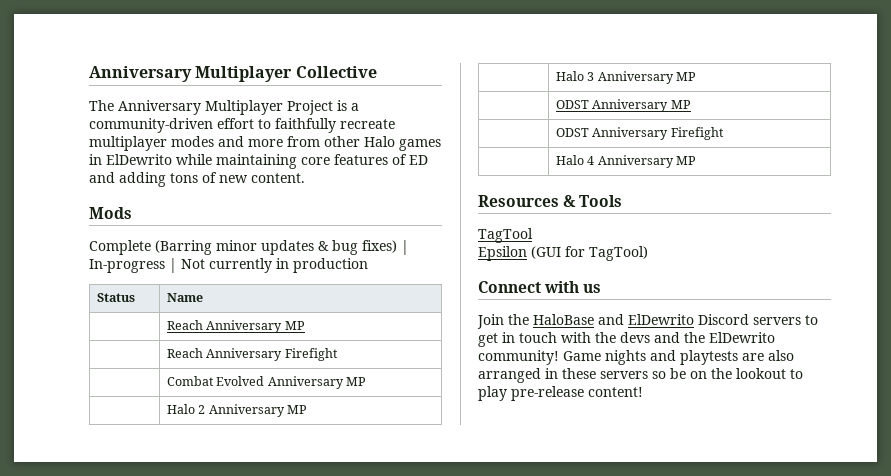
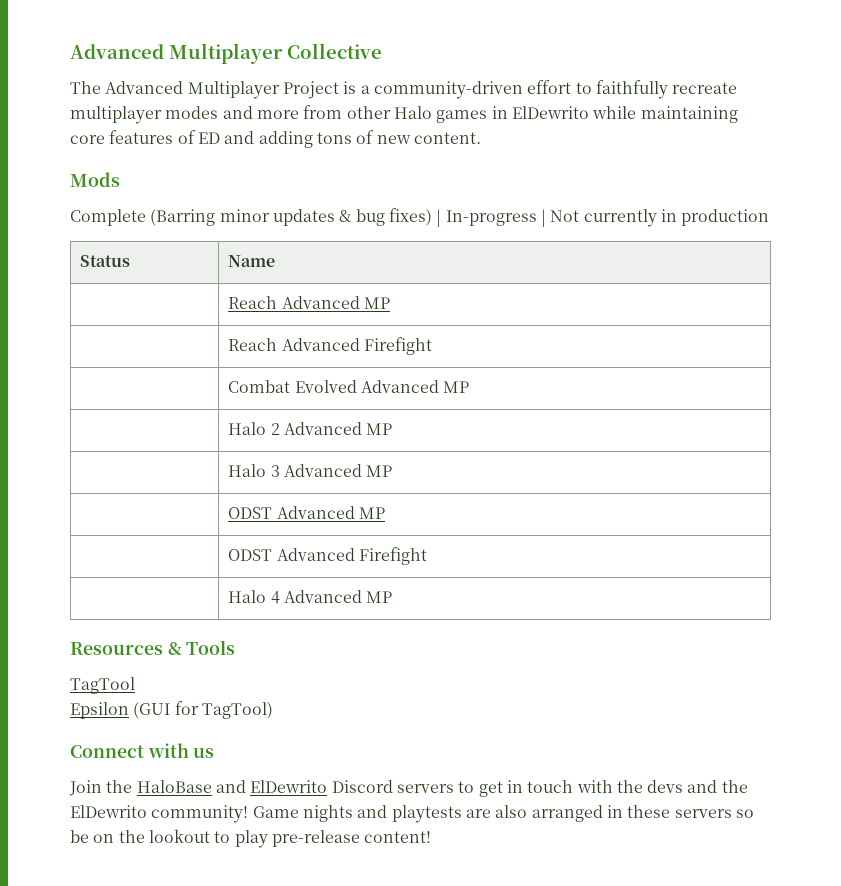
- Anniversary Multiplayer Collective
+ Advanced Multiplayer Collective
- The Anniversary Multiplayer Project is a community-driven effort to faithfully recreate multiplayer modes and more from other Halo games in ElDewrito while maintaining core features of ED and adding tons of new content.
+ The Advanced Multiplayer Project is a community-driven effort to faithfully recreate multiplayer modes and more from other Halo games in ElDewrito while maintaining core features of ED and adding tons of new content.
- | Reach Anniversary MP
+ | Reach Advanced MP
- | Reach Anniversary Firefight
+ | Reach Advanced Firefight
- | Combat Evolved Anniversary MP
+ | Combat Evolved Advanced MP
- | Halo 2 Anniversary MP
+ | Halo 2 Advanced MP
- | Halo 3 Anniversary MP
- | ODST Anniversary MP
- | ODST Anniversary Firefight
+ | Halo 3 Advanced MP
+ | ODST Advanced MP
+ | ODST Advanced Firefight
- | Halo 4 Anniversary MP
+ | Halo 4 Advanced MP

